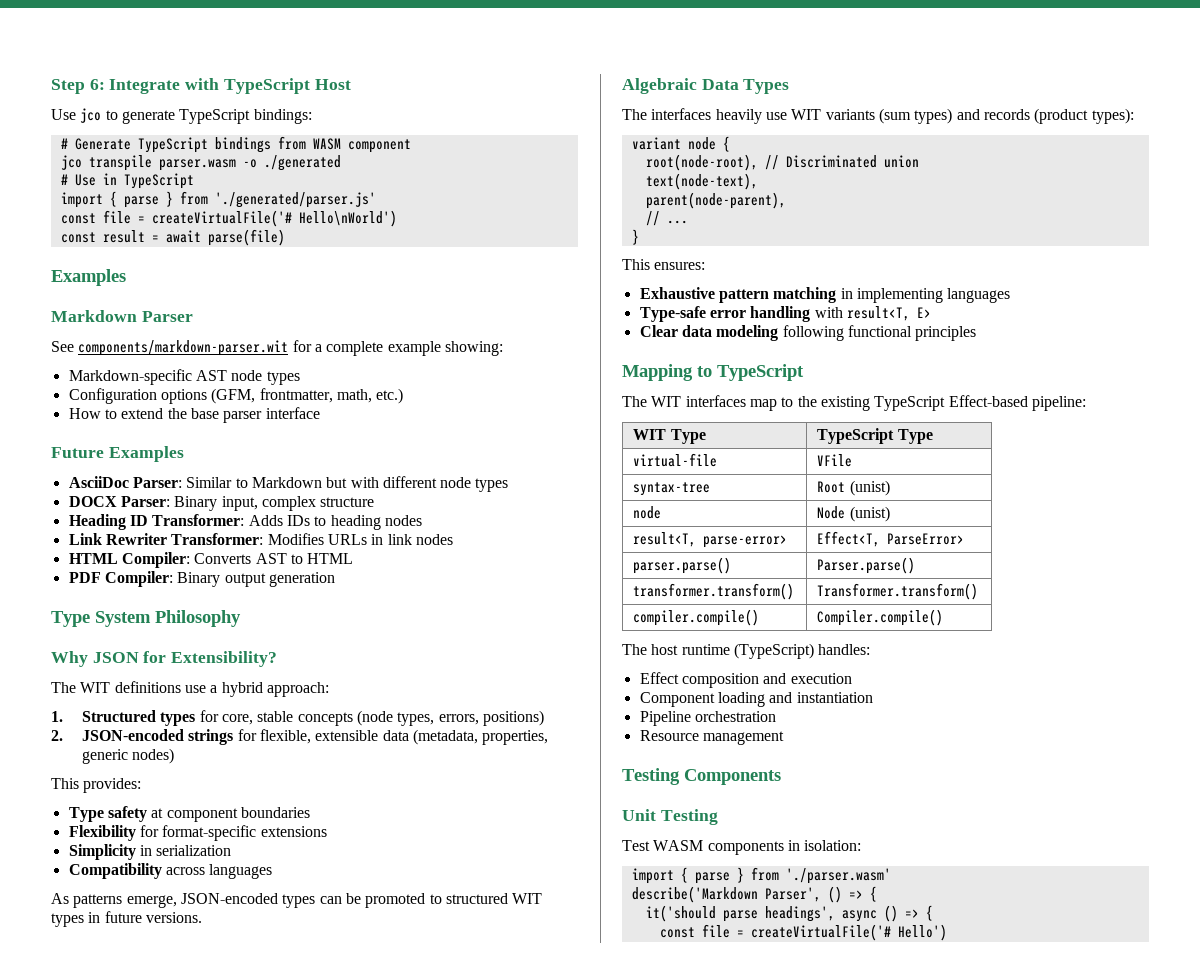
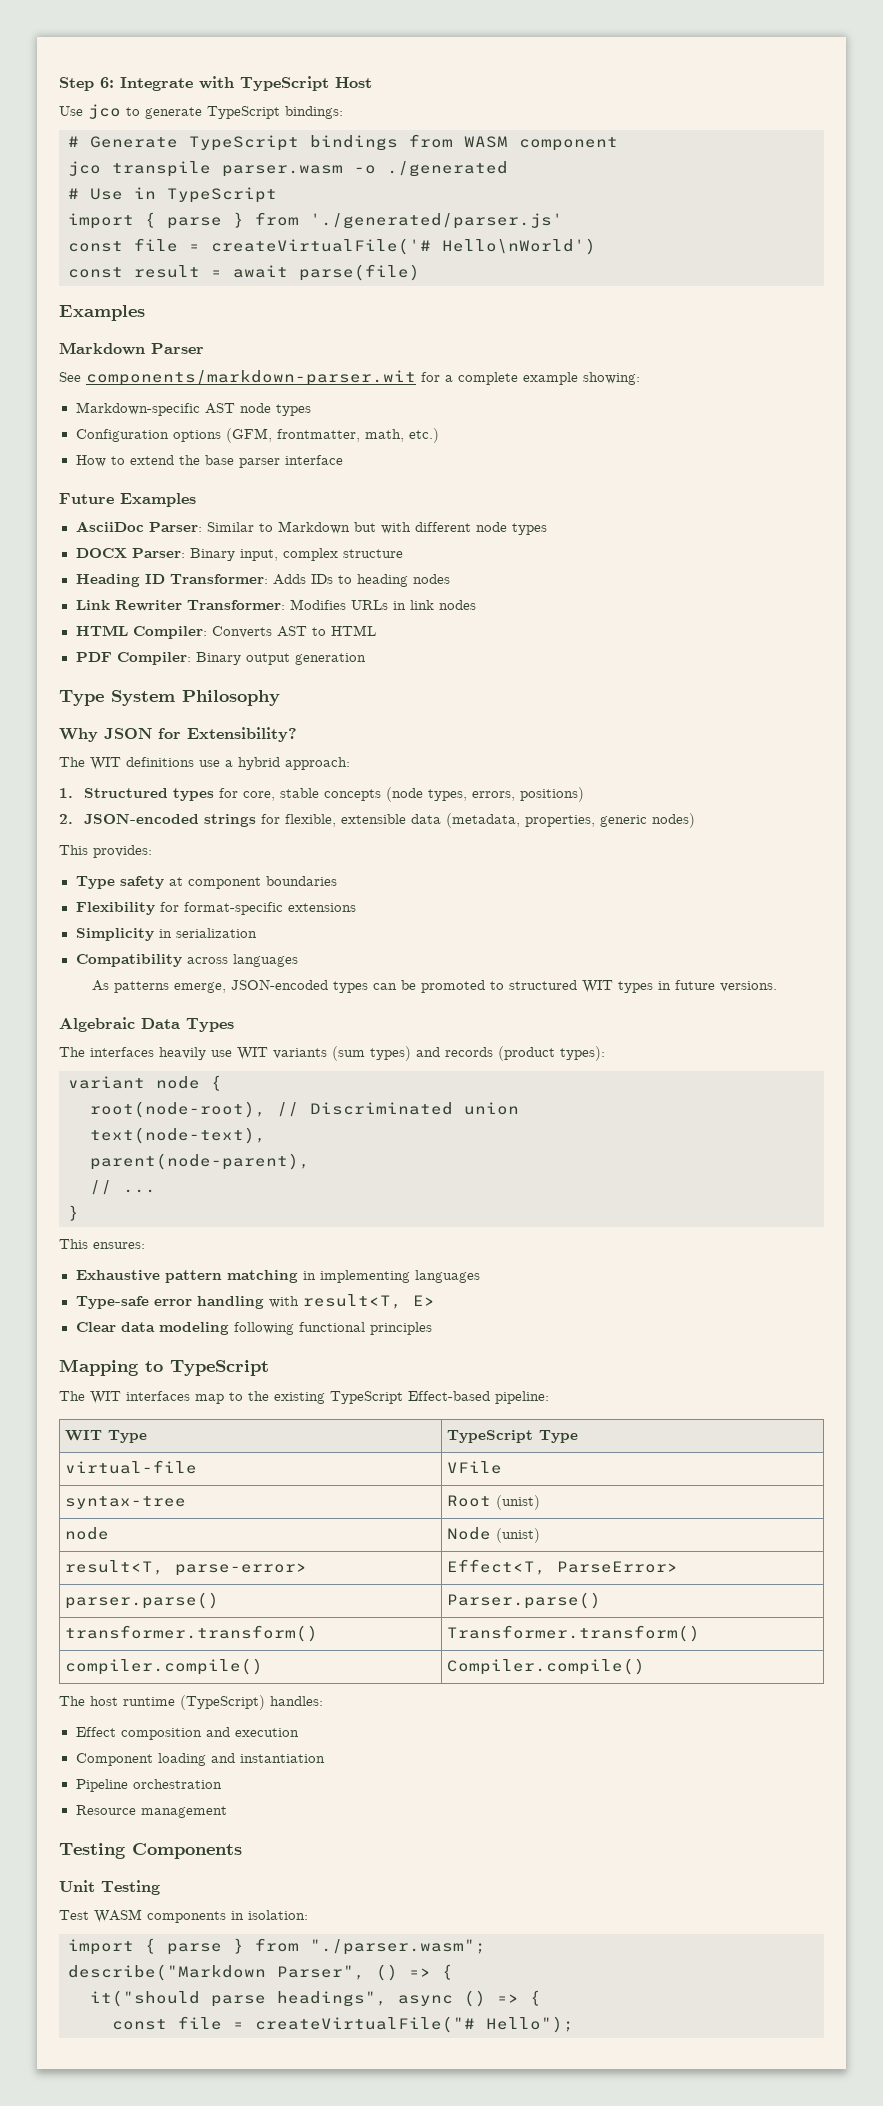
- import { parse } from './parser.wasm'
- describe('Markdown Parser', () => {
- it('should parse headings', async () => {
+ import { parse } from "./parser.wasm";
+ describe("Markdown Parser", () => {
+ it("should parse headings", async () => {
- const file = createVirtualFile('# Hello')
+ const file = createVirtualFile("# Hello");

